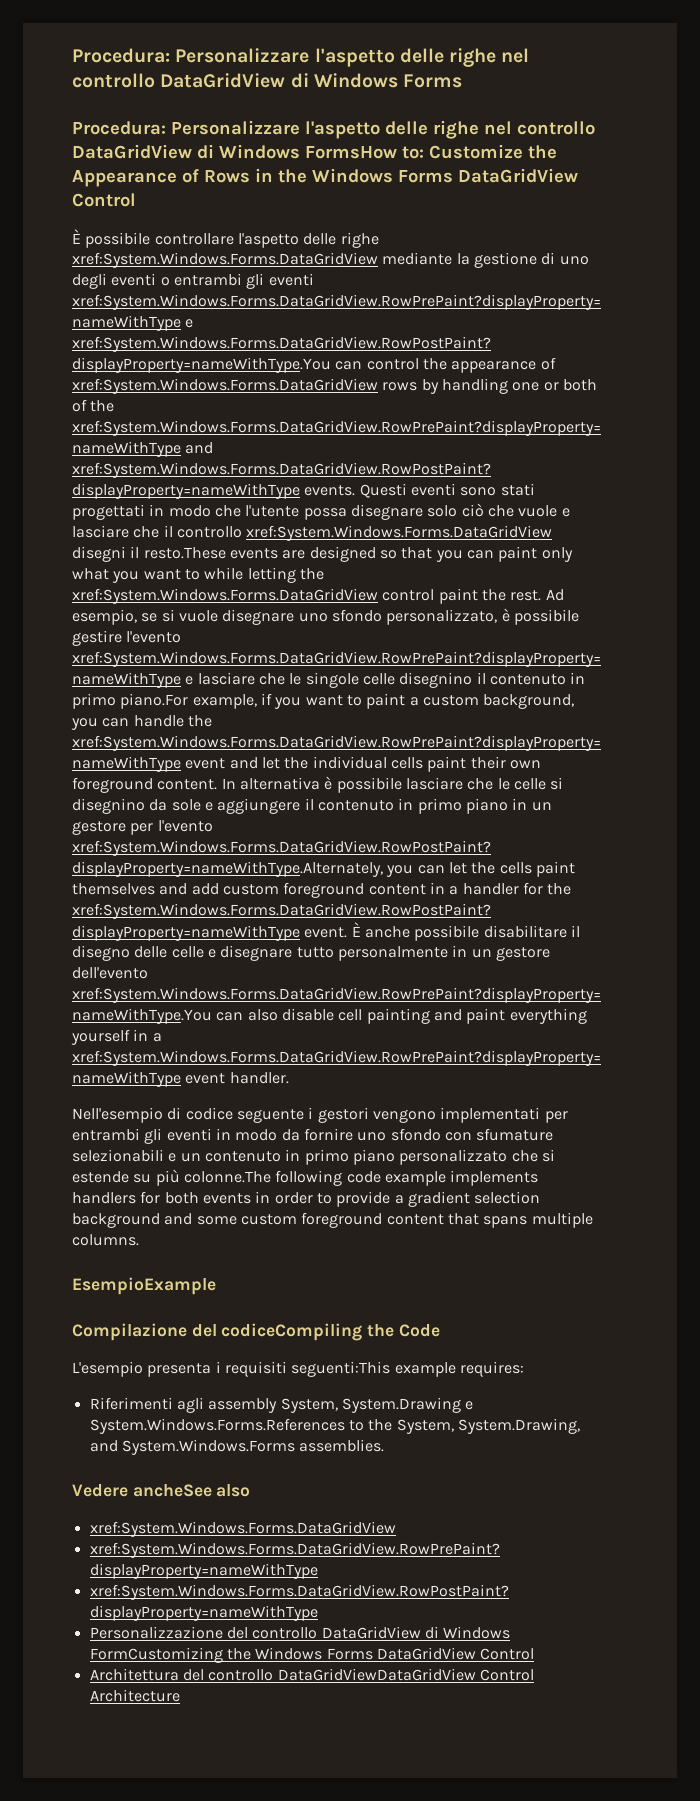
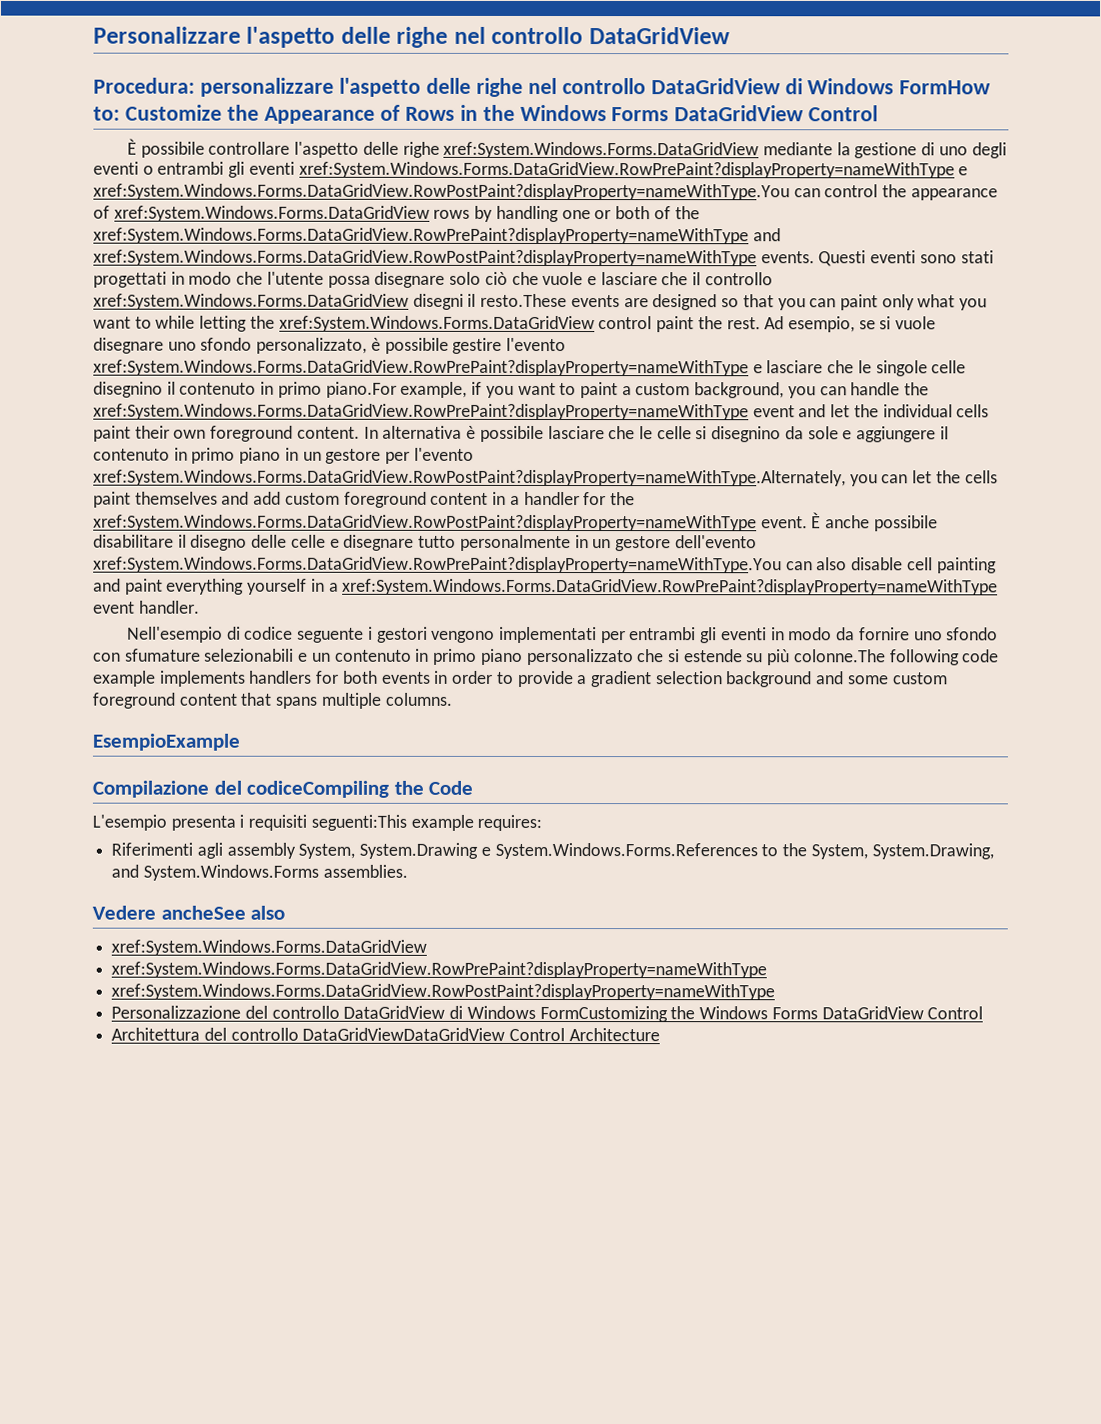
- Procedura: Personalizzare l'aspetto delle righe nel controllo DataGridView di Windows Forms
- Procedura: Personalizzare l'aspetto delle righe nel controllo DataGridView di Windows FormsHow to: Customize the Appearance of Rows in the Windows Forms DataGridView Control
+ Personalizzare l'aspetto delle righe nel controllo DataGridView
+ Procedura: personalizzare l'aspetto delle righe nel controllo DataGridView di Windows FormHow to: Customize the Appearance of Rows in the Windows Forms DataGridView Control

